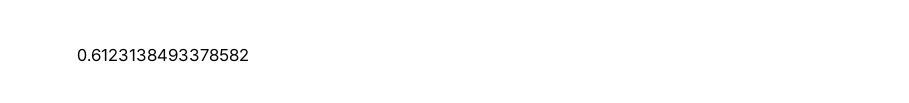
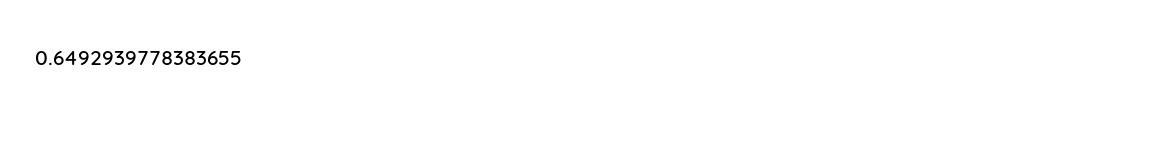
- 0.6123138493378582
+ 0.6492939778383655

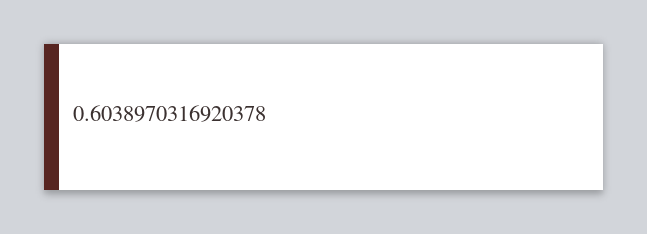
- 0.6492939778383655
+ 0.6038970316920378

